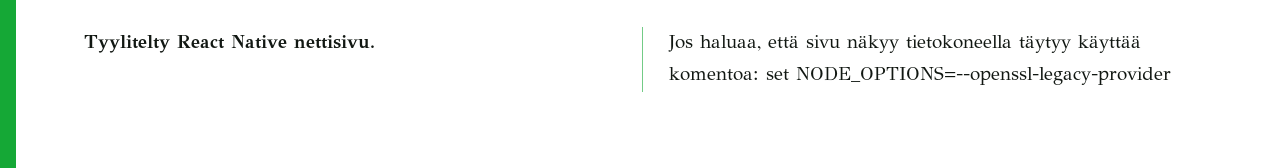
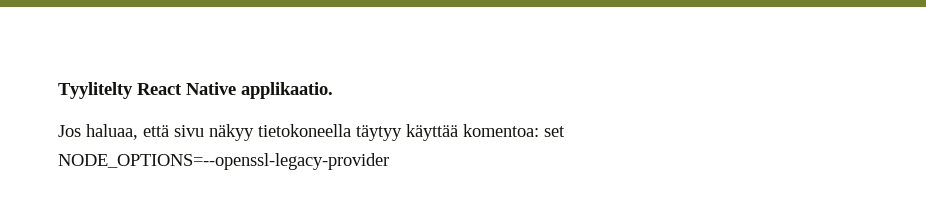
- Tyylitelty React Native nettisivu.
+ Tyylitelty React Native applikaatio.

